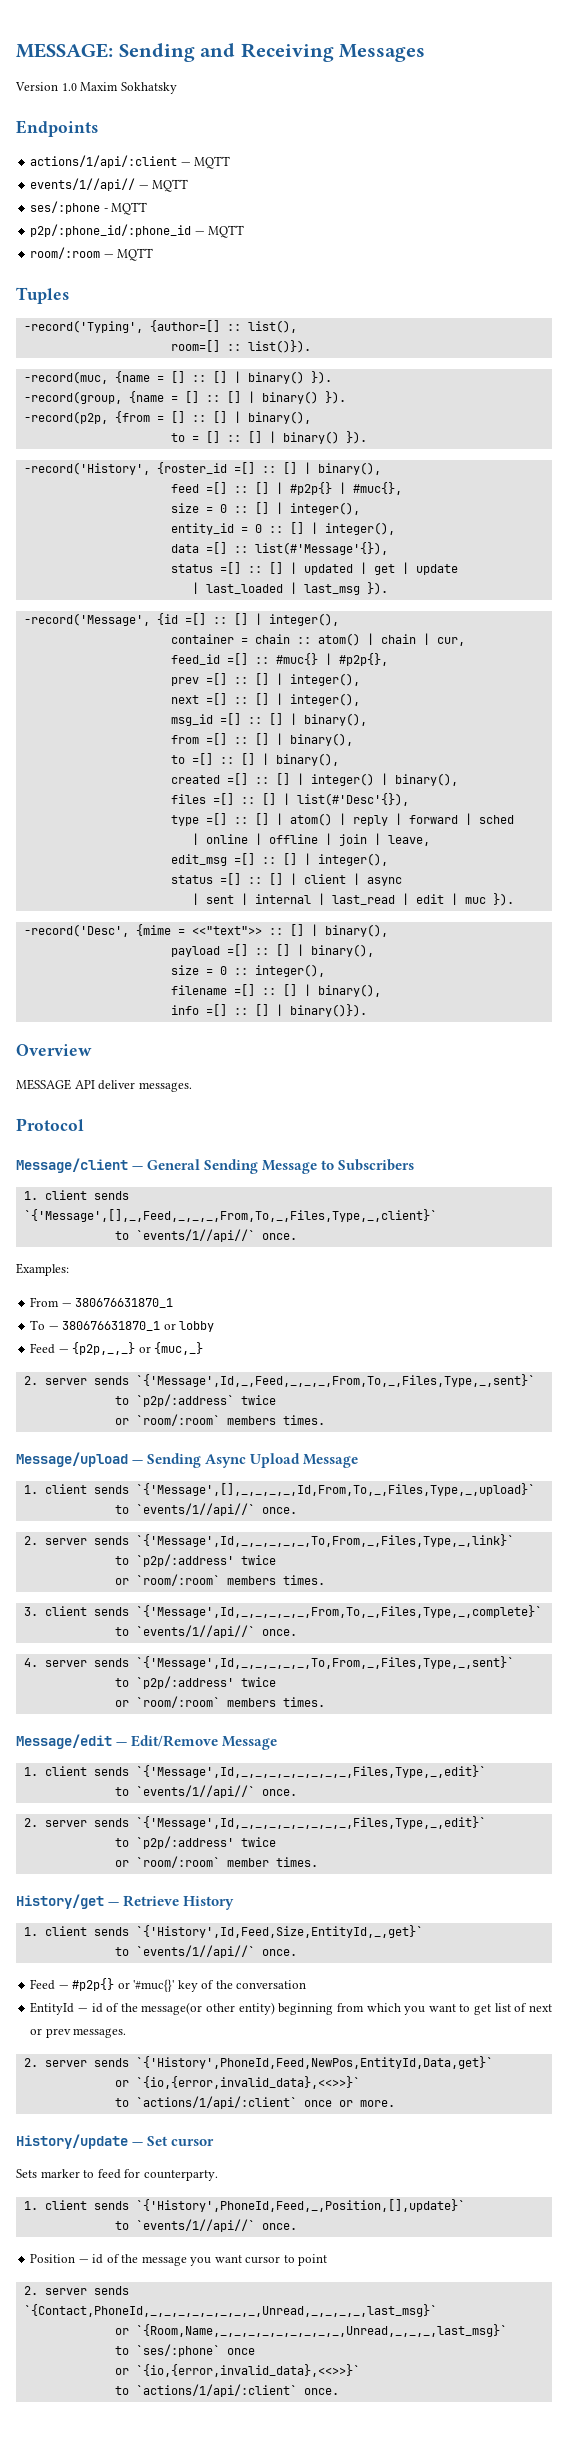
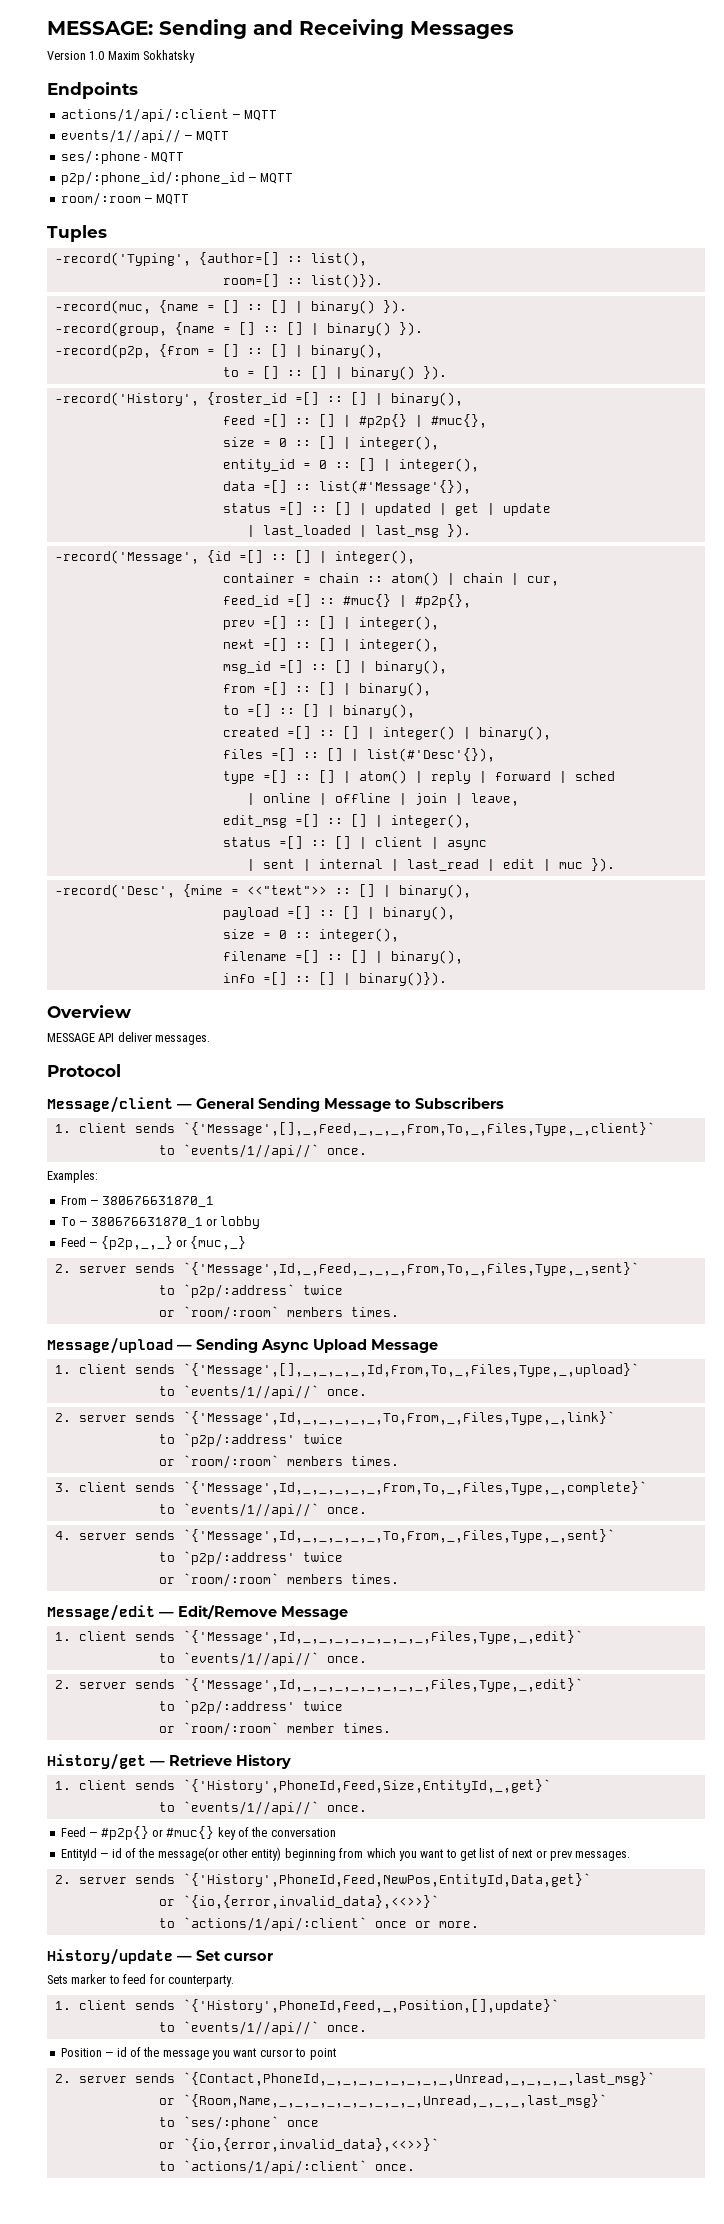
- 1. client sends `{'History',Id,Feed,Size,EntityId,_,get}`
+ 1. client sends `{'History',PhoneId,Feed,Size,EntityId,_,get}`
- Feed — #p2p{} or '#muc{}' key of the conversation
+ Feed — #p2p{} or #muc{} key of the conversation

